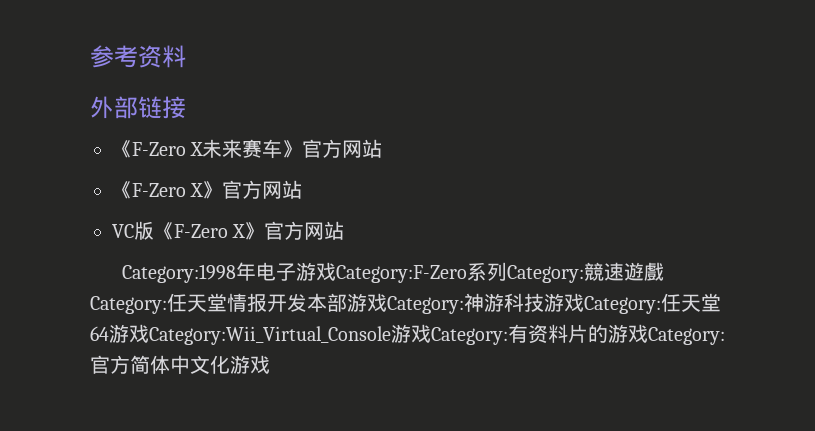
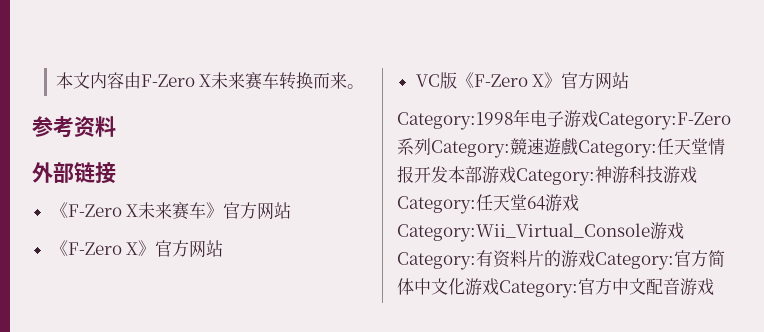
+ 本文内容由F-Zero X未来赛车转换而来。
- Category:1998年电子游戏Category:F-Zero系列Category:競速遊戲Category:任天堂情报开发本部游戏Category:神游科技游戏Category:任天堂64游戏Category:Wii_Virtual_Console游戏Category:有资料片的游戏Category:官方简体中文化游戏
+ Category:1998年电子游戏Category:F-Zero系列Category:競速遊戲Category:任天堂情报开发本部游戏Category:神游科技游戏Category:任天堂64游戏Category:Wii_Virtual_Console游戏Category:有资料片的游戏Category:官方简体中文化游戏Category:官方中文配音游戏

